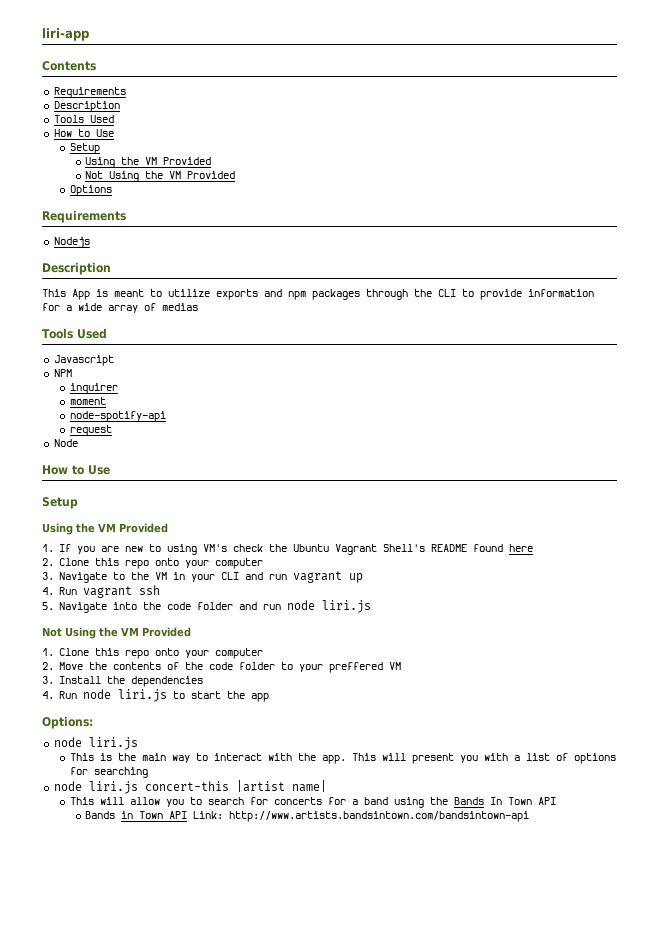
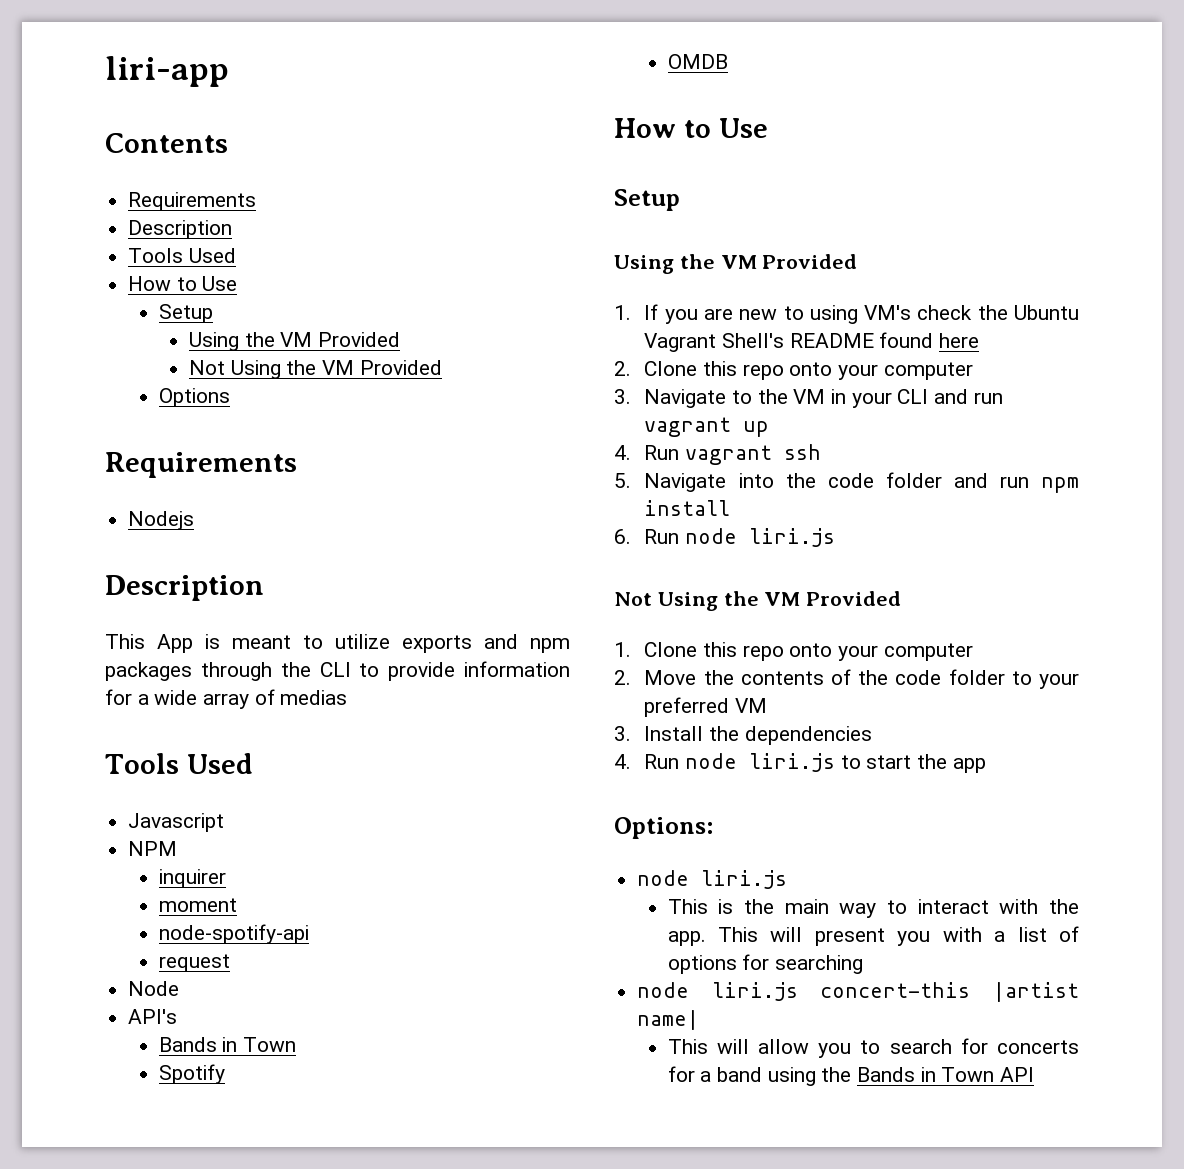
+ API's
+ Bands in Town
+ Spotify
+ OMDB
- 5. Navigate into the code folder and run node liri.js
+ 5. Navigate into the code folder and run npm install
+ 6. Run node liri.js
- 2. Move the contents of the code folder to your preffered VM
+ 2. Move the contents of the code folder to your preferred VM
- This will allow you to search for concerts for a band using the Bands In Town API
- Bands in Town API Link: http://www.artists.bandsintown.com/bandsintown-api
+ This will allow you to search for concerts for a band using the Bands in Town API

